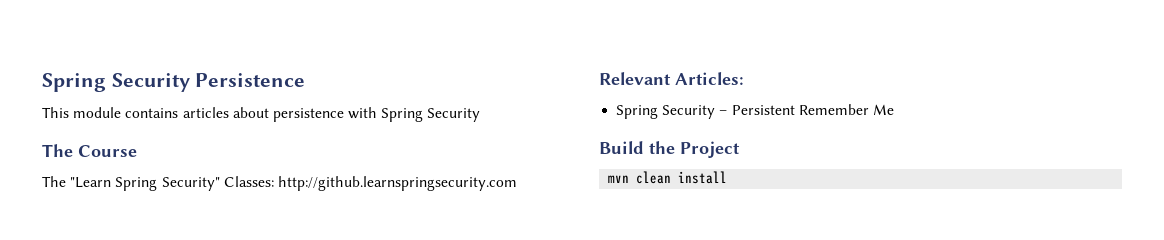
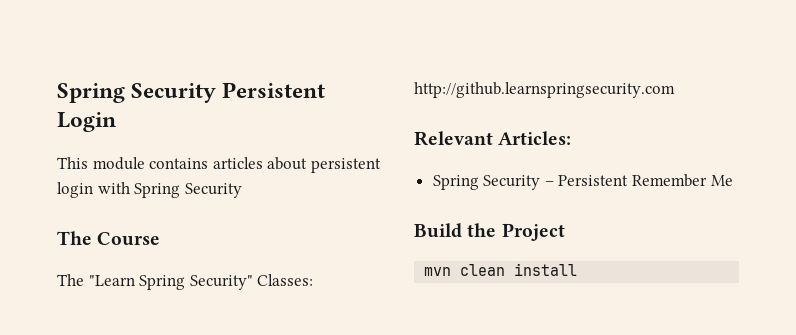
- Spring Security Persistence
+ Spring Security Persistent Login
- This module contains articles about persistence with Spring Security
+ This module contains articles about persistent login with Spring Security

